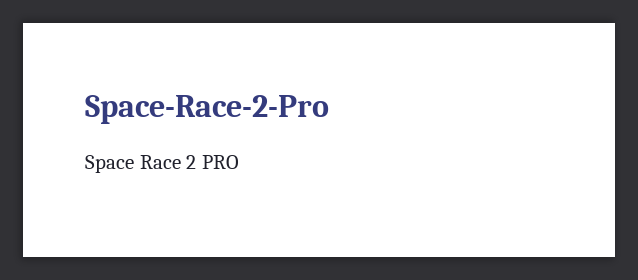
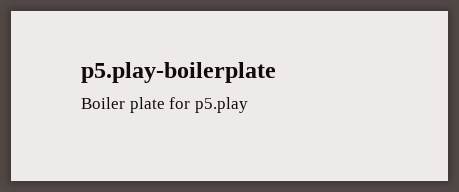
- Space-Race-2-Pro
- Space Race 2 PRO
+ p5.play-boilerplate
+ Boiler plate for p5.play

